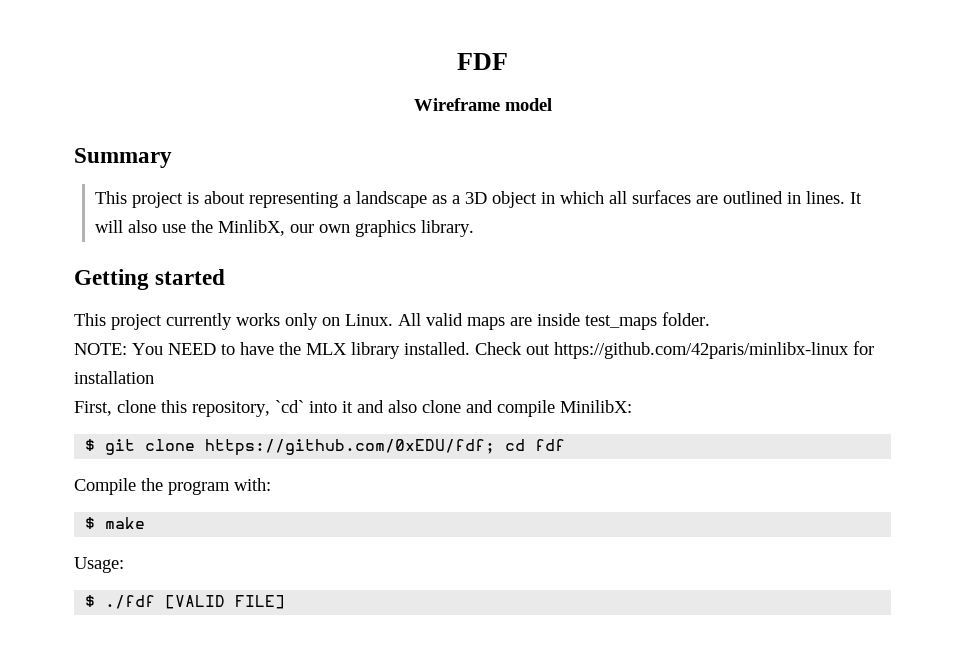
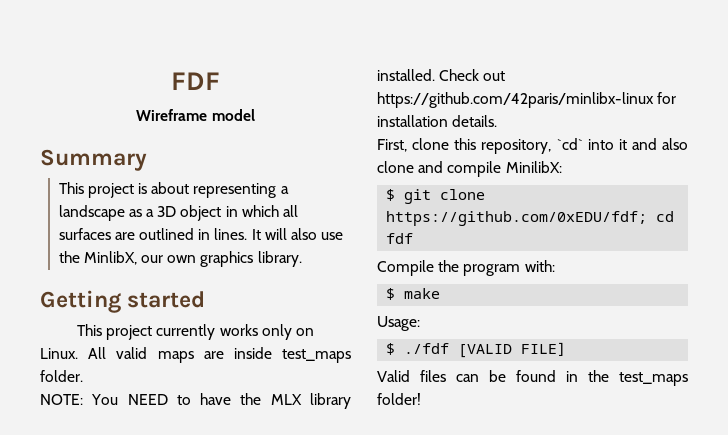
- Check out https://github.com/42paris/minlibx-linux for installation
+ Check out https://github.com/42paris/minlibx-linux for installation details.
+ Valid files can be found in the test_maps folder!

